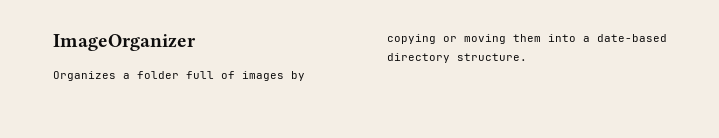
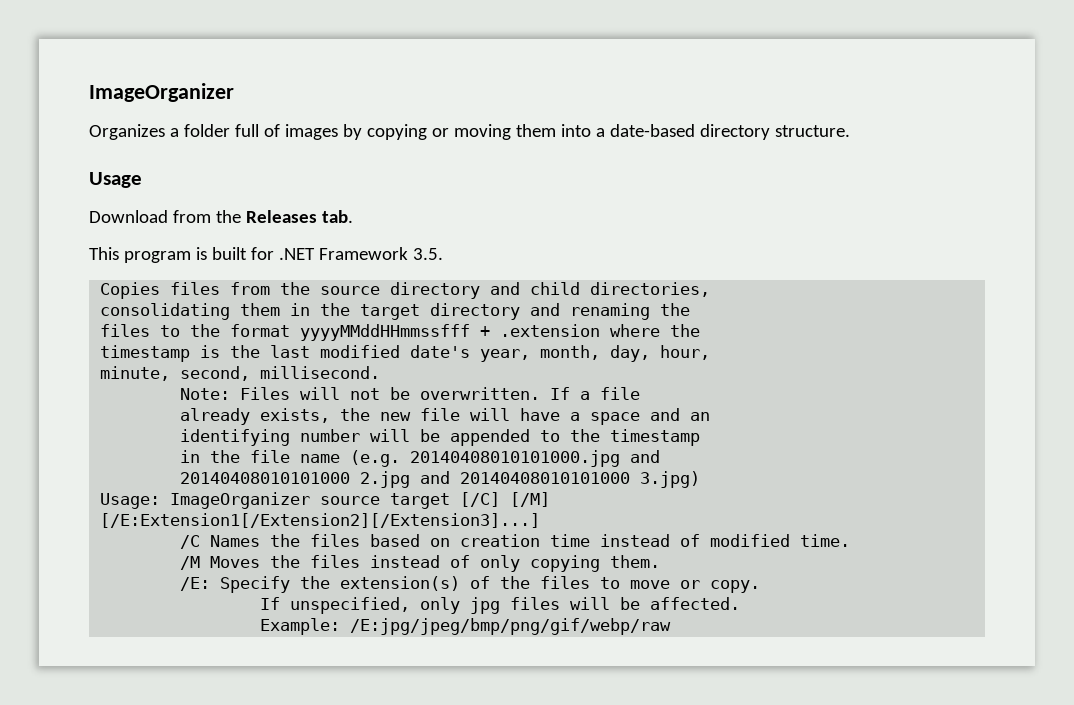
+ Usage
+ Download from the Releases tab.
+ This program is built for .NET Framework 3.5.
+ Copies files from the source directory and child directories,
+ consolidating them in the target directory and renaming the
+ files to the format yyyyMMddHHmmssfff + .extension where the
+ timestamp is the last modified date's year, month, day, hour,
+ minute, second, millisecond.
+ Note: Files will not be overwritten. If a file
+ already exists, the new file will have a space and an
+ identifying number will be appended to the timestamp
+ in the file name (e.g. 20140408010101000.jpg and
+ 20140408010101000 2.jpg and 20140408010101000 3.jpg)
+ Usage: ImageOrganizer source target [/C] [/M] [/E:Extension1[/Extension2][/Extension3]...]
+ /C Names the files based on creation time instead of modified time.
+ /M Moves the files instead of only copying them.
+ /E: Specify the extension(s) of the files to move or copy.
+ If unspecified, only jpg files will be affected.
+ Example: /E:jpg/jpeg/bmp/png/gif/webp/raw

